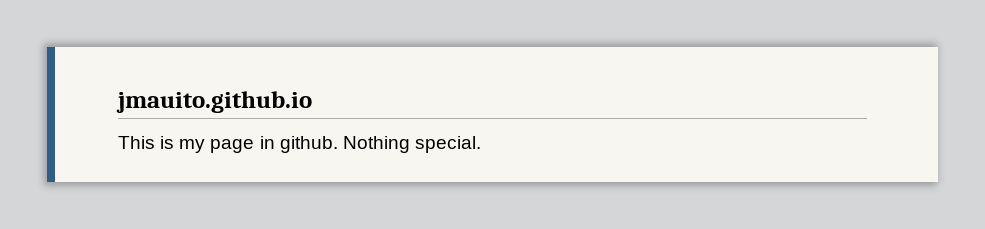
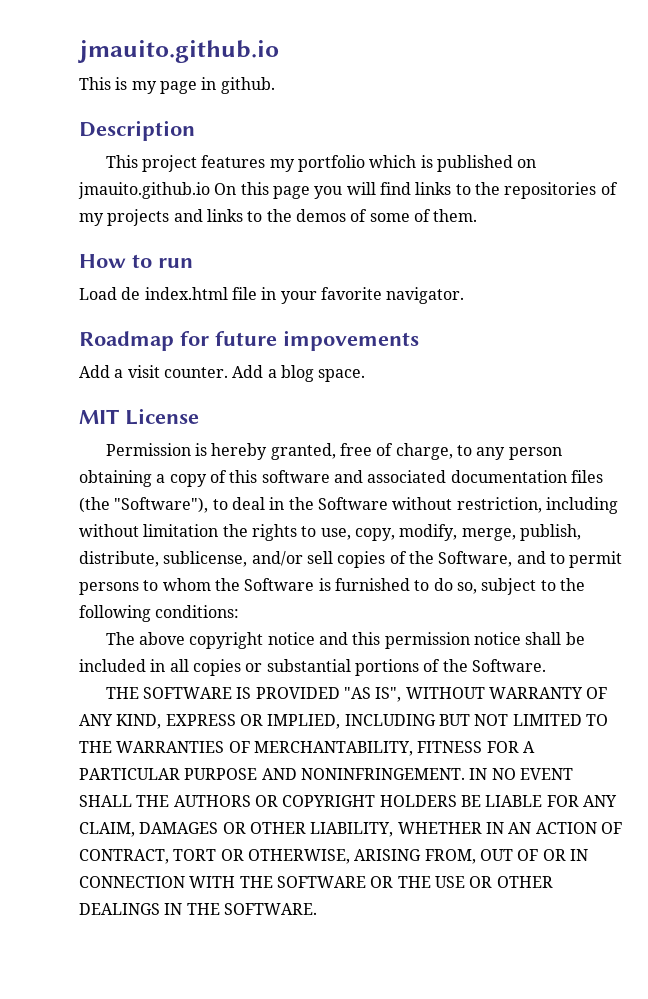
- This is my page in github. Nothing special.
+ This is my page in github.
+ Description
+ This project features my portfolio which is published on jmauito.github.io On this page you will find links to the repositories of my projects and links to the demos of some of them.
+ How to run
+ Load de index.html file in your favorite navigator.
+ Roadmap for future impovements
+ Add a visit counter. Add a blog space.
+ MIT License
+ Permission is hereby granted, free of charge, to any person obtaining a copy of this software and associated documentation files (the "Software"), to deal in the Software without restriction, including without limitation the rights to use, copy, modify, merge, publish, distribute, sublicense, and/or sell copies of the Software, and to permit persons to whom the Software is furnished to do so, subject to the following conditions:
+ The above copyright notice and this permission notice shall be included in all copies or substantial portions of the Software.
+ THE SOFTWARE IS PROVIDED "AS IS", WITHOUT WARRANTY OF ANY KIND, EXPRESS OR IMPLIED, INCLUDING BUT NOT LIMITED TO THE WARRANTIES OF MERCHANTABILITY, FITNESS FOR A PARTICULAR PURPOSE AND NONINFRINGEMENT. IN NO EVENT SHALL THE AUTHORS OR COPYRIGHT HOLDERS BE LIABLE FOR ANY CLAIM, DAMAGES OR OTHER LIABILITY, WHETHER IN AN ACTION OF CONTRACT, TORT OR OTHERWISE, ARISING FROM, OUT OF OR IN CONNECTION WITH THE SOFTWARE OR THE USE OR OTHER DEALINGS IN THE SOFTWARE.

